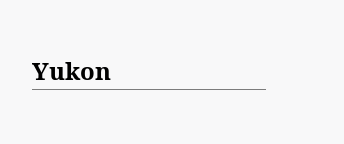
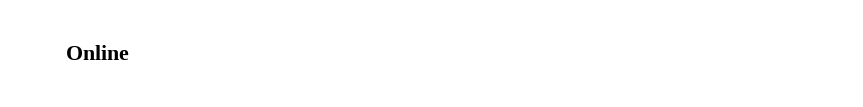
- Yukon
+ Online

